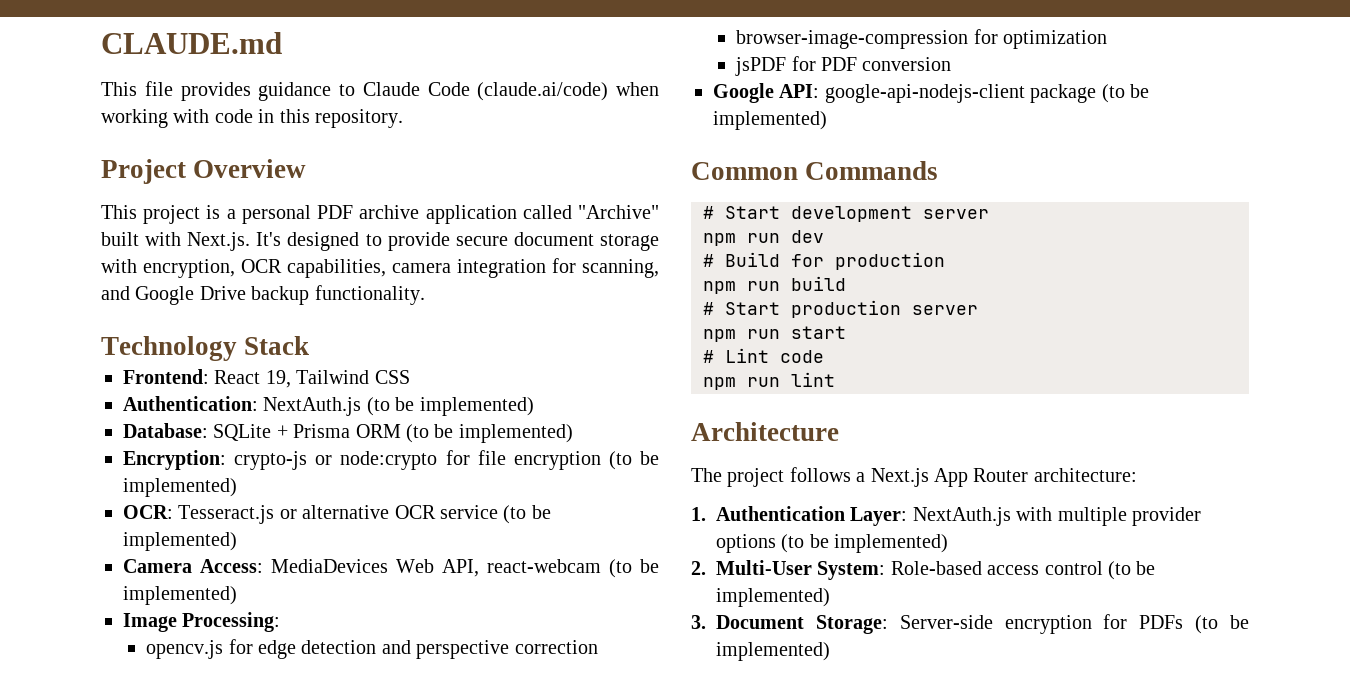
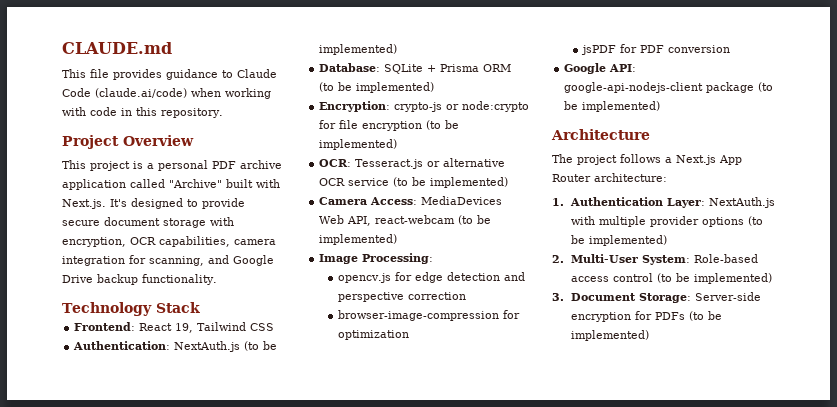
- Common Commands
- # Start development server
- npm run dev
- # Build for production
- npm run build
- # Start production server
- npm run start
- # Lint code
- npm run lint

